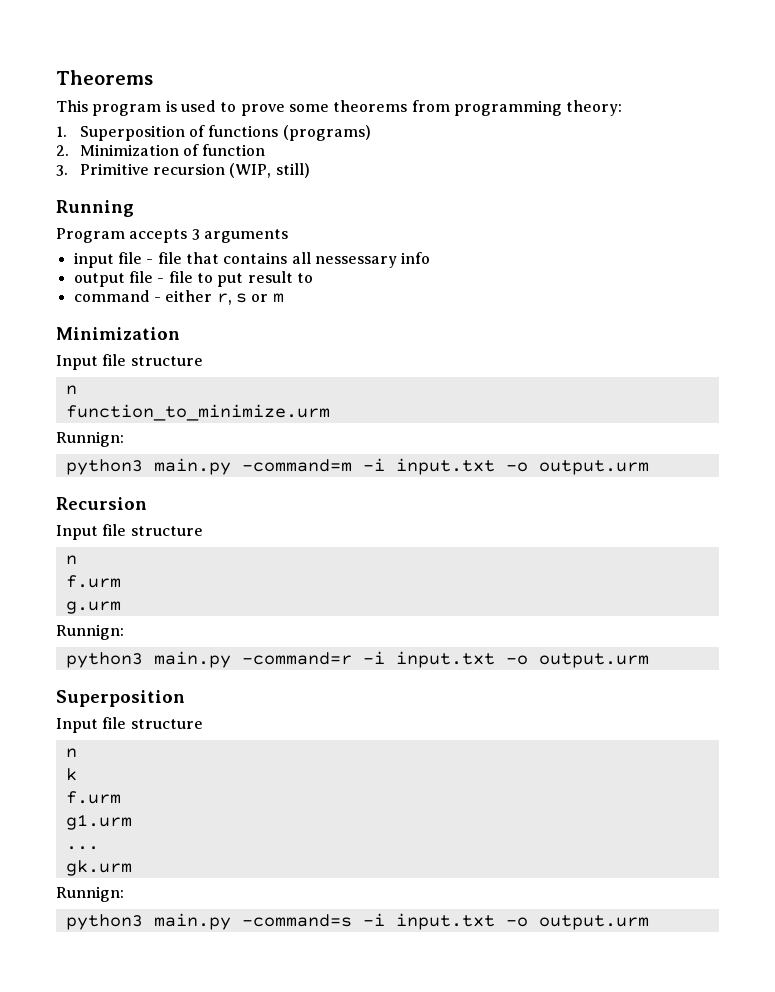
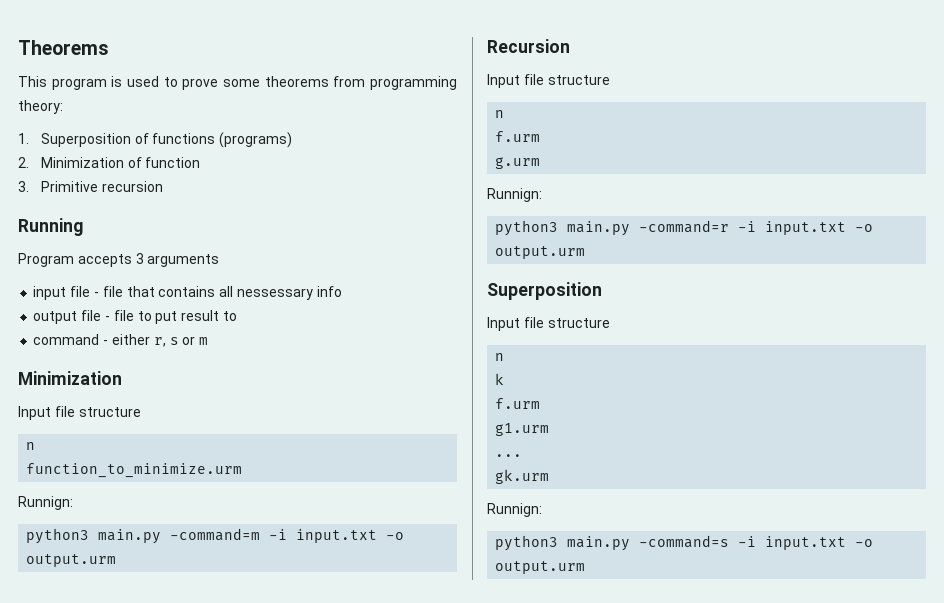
- 3. Primitive recursion (WIP, still)
+ 3. Primitive recursion

